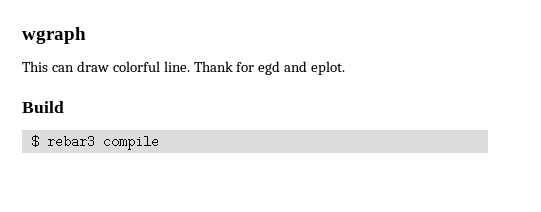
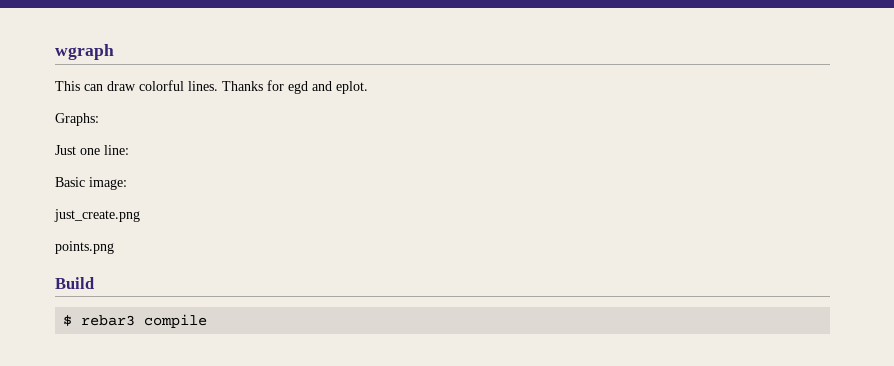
- This can draw colorful line. Thank for egd and eplot.
+ This can draw colorful lines. Thanks for egd and eplot.
+ Graphs:
+ Just one line:
+ Basic image:
+ just_create.png
+ points.png

